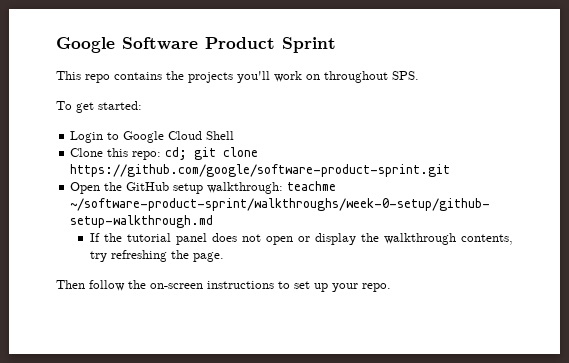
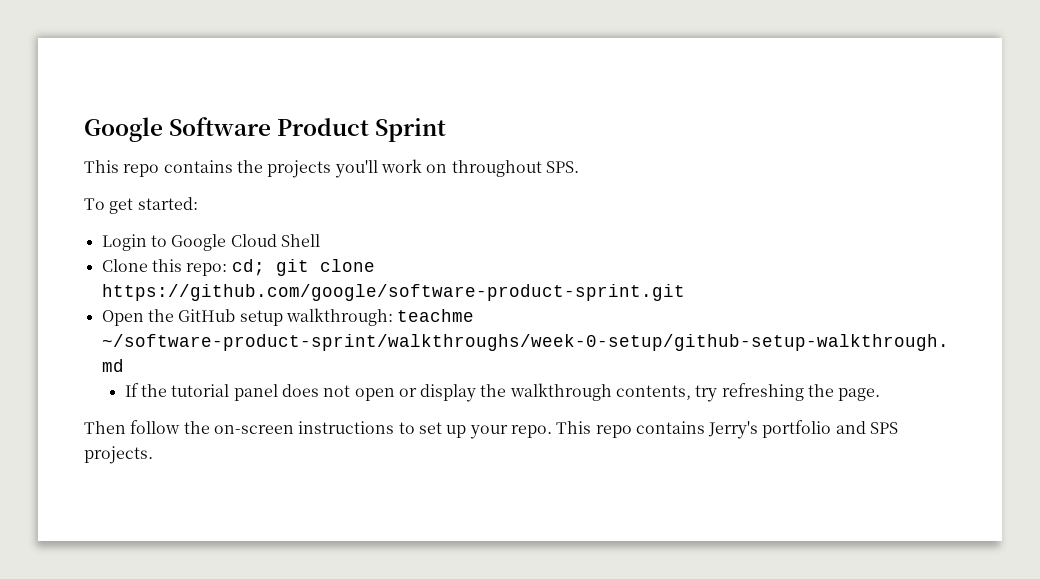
+ This repo contains Jerry's portfolio and SPS projects.

